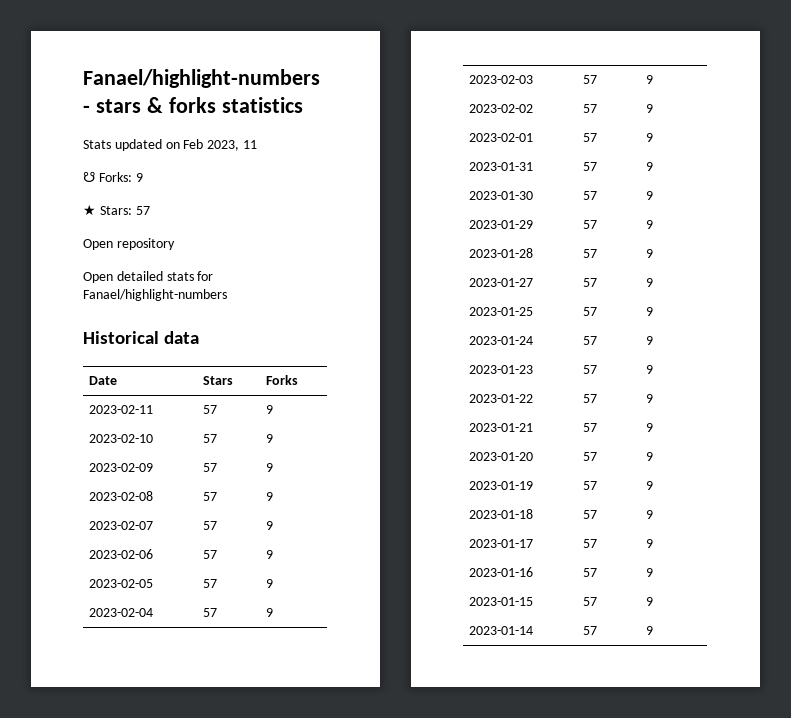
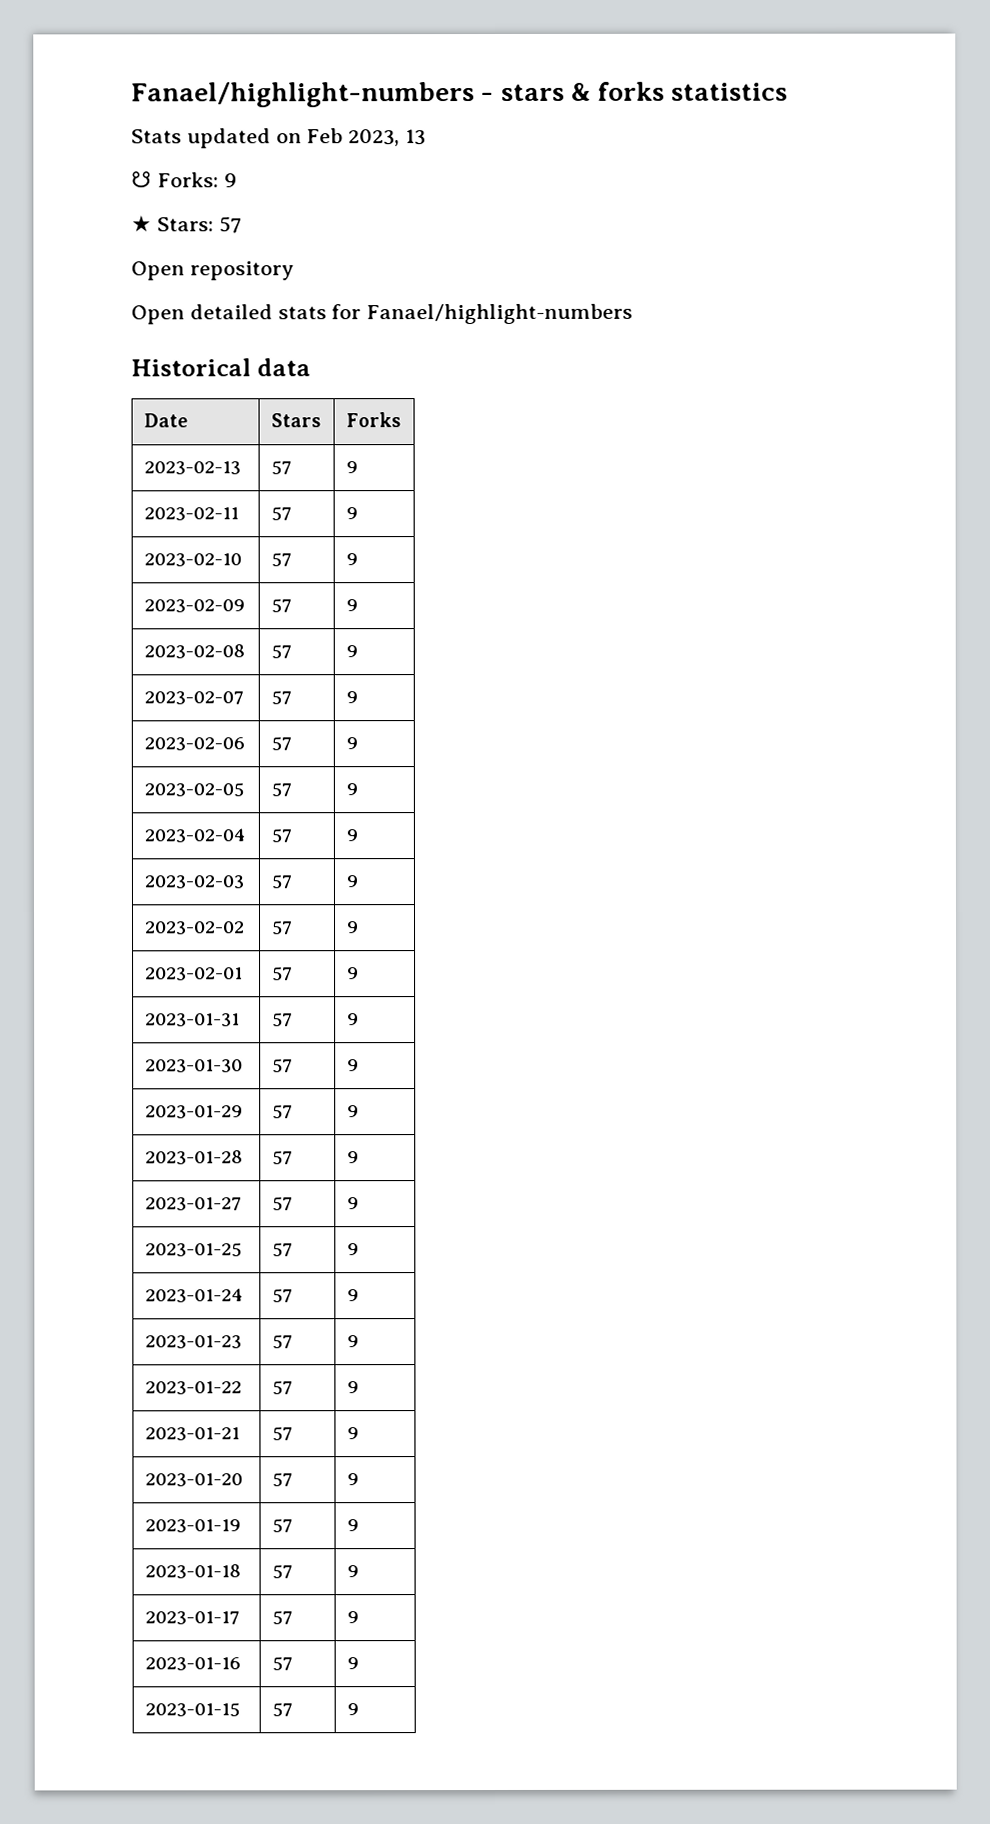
- Stats updated on Feb 2023, 11
+ Stats updated on Feb 2023, 13
+ 2023-02-13 | 57 | 9
- 2023-01-14 | 57 | 9

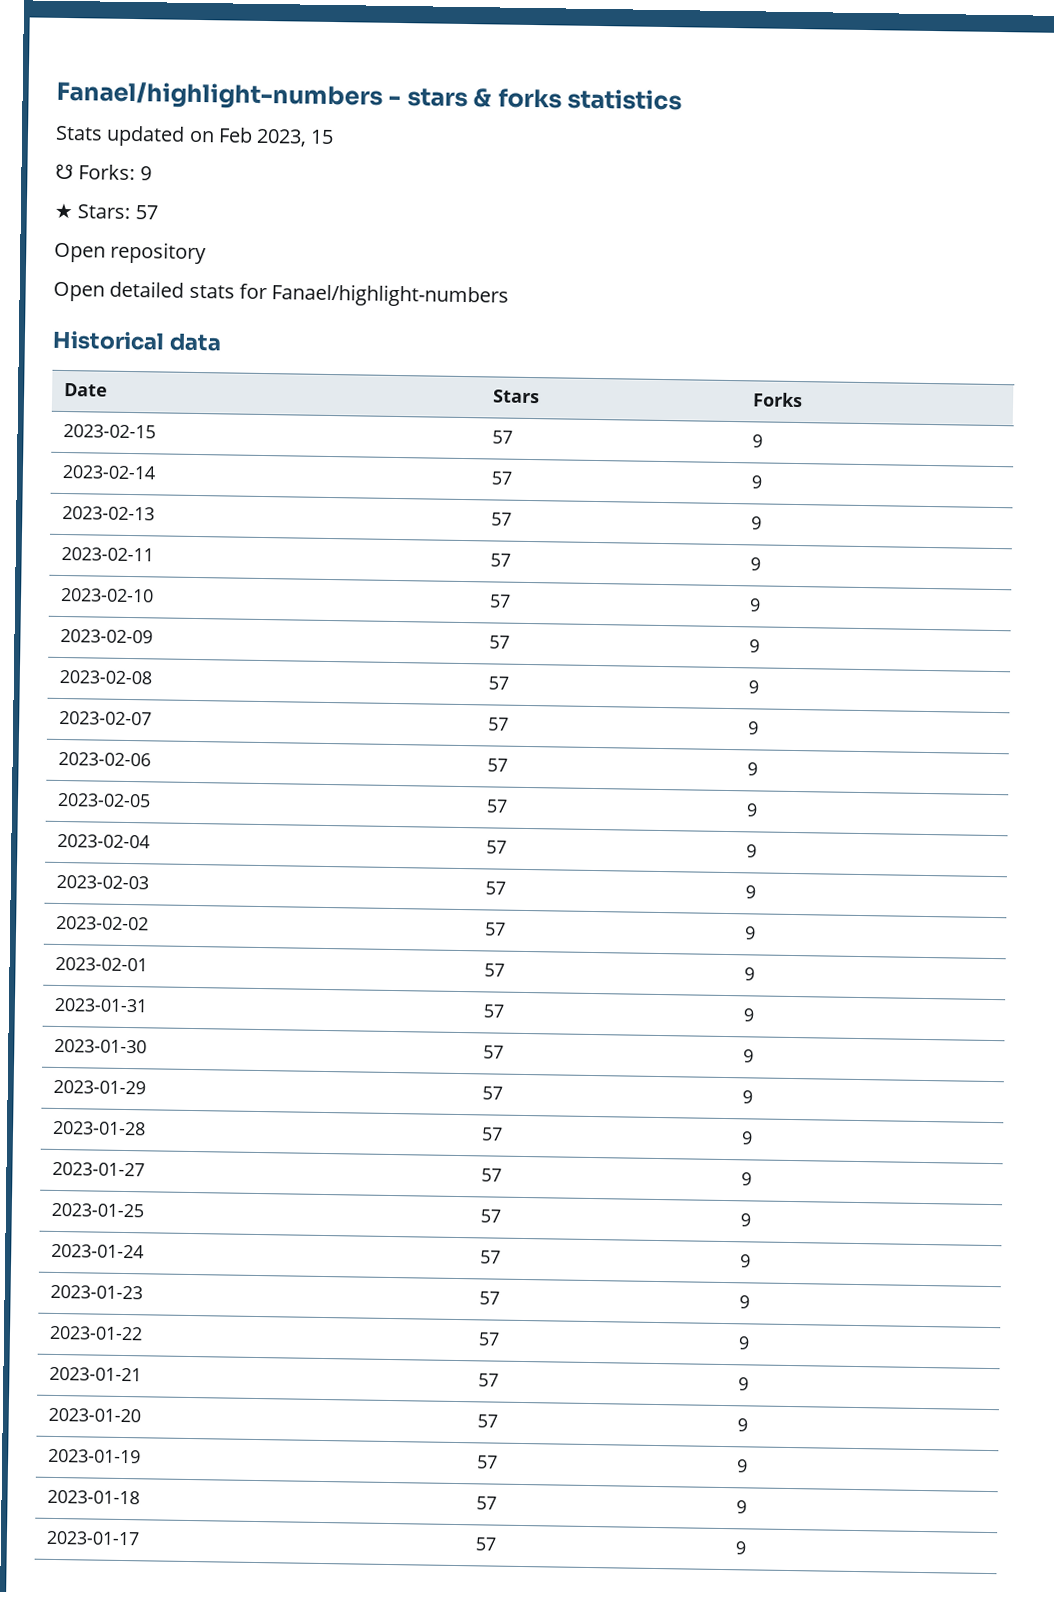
- Stats updated on Feb 2023, 13
+ Stats updated on Feb 2023, 15
+ 2023-02-15 | 57 | 9
+ 2023-02-14 | 57 | 9
- 2023-01-16 | 57 | 9
- 2023-01-15 | 57 | 9

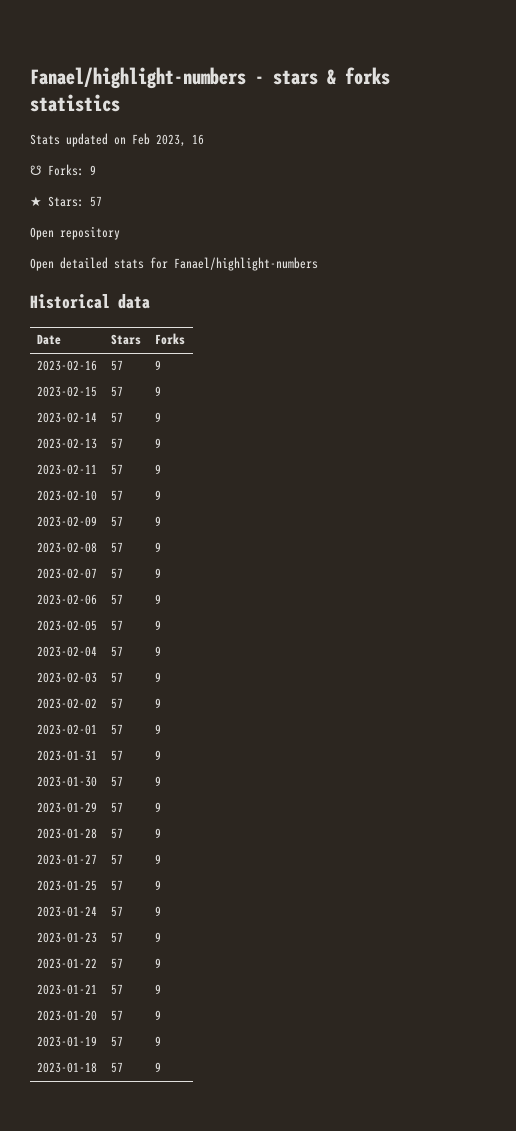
- Stats updated on Feb 2023, 15
+ Stats updated on Feb 2023, 16
+ 2023-02-16 | 57 | 9
- 2023-01-17 | 57 | 9

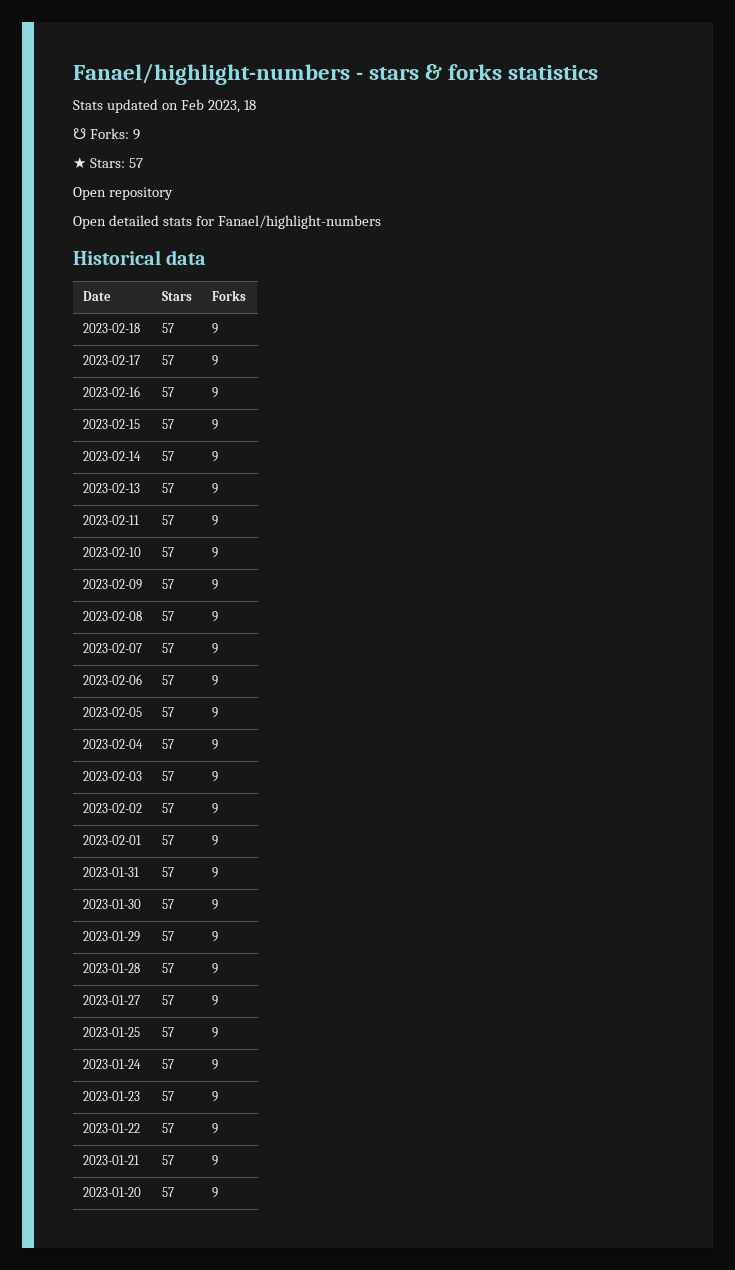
- Stats updated on Feb 2023, 16
+ Stats updated on Feb 2023, 18
+ 2023-02-18 | 57 | 9
+ 2023-02-17 | 57 | 9
- 2023-01-19 | 57 | 9
- 2023-01-18 | 57 | 9

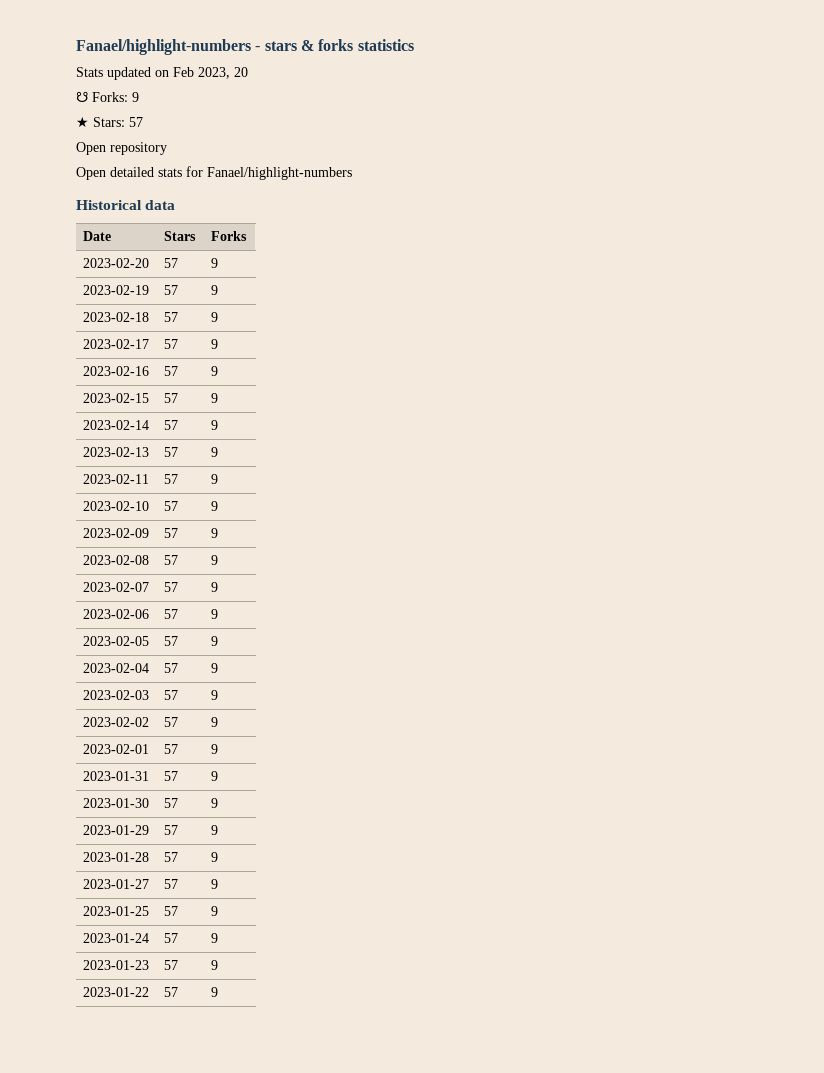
- Stats updated on Feb 2023, 18
+ Stats updated on Feb 2023, 20
+ 2023-02-20 | 57 | 9
+ 2023-02-19 | 57 | 9
- 2023-01-21 | 57 | 9
- 2023-01-20 | 57 | 9

